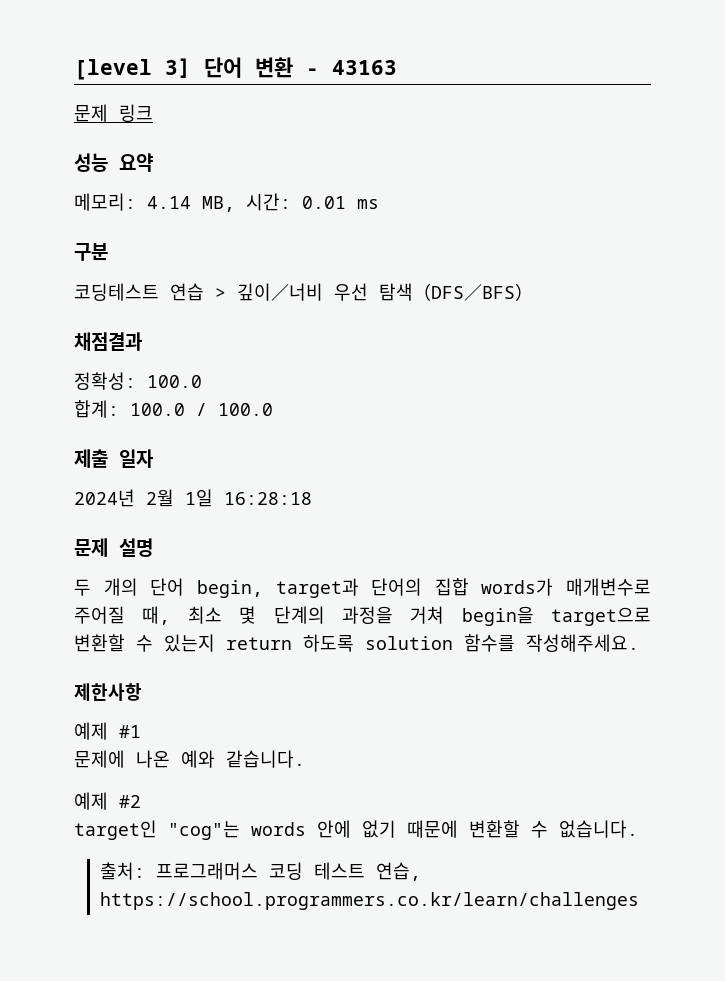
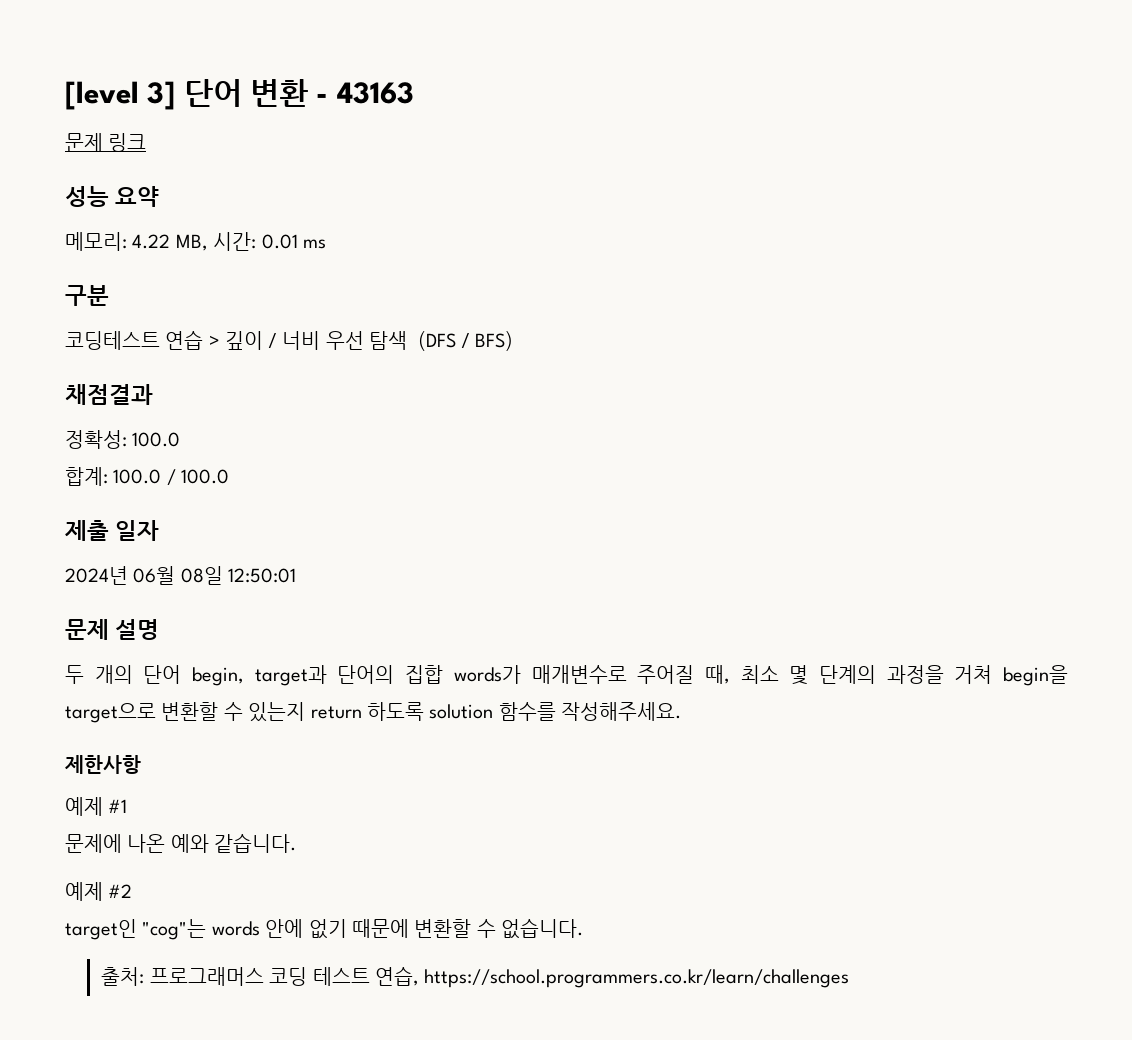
- 메모리: 4.14 MB, 시간: 0.01 ms
+ 메모리: 4.22 MB, 시간: 0.01 ms
- 2024년 2월 1일 16:28:18
+ 2024년 06월 08일 12:50:01

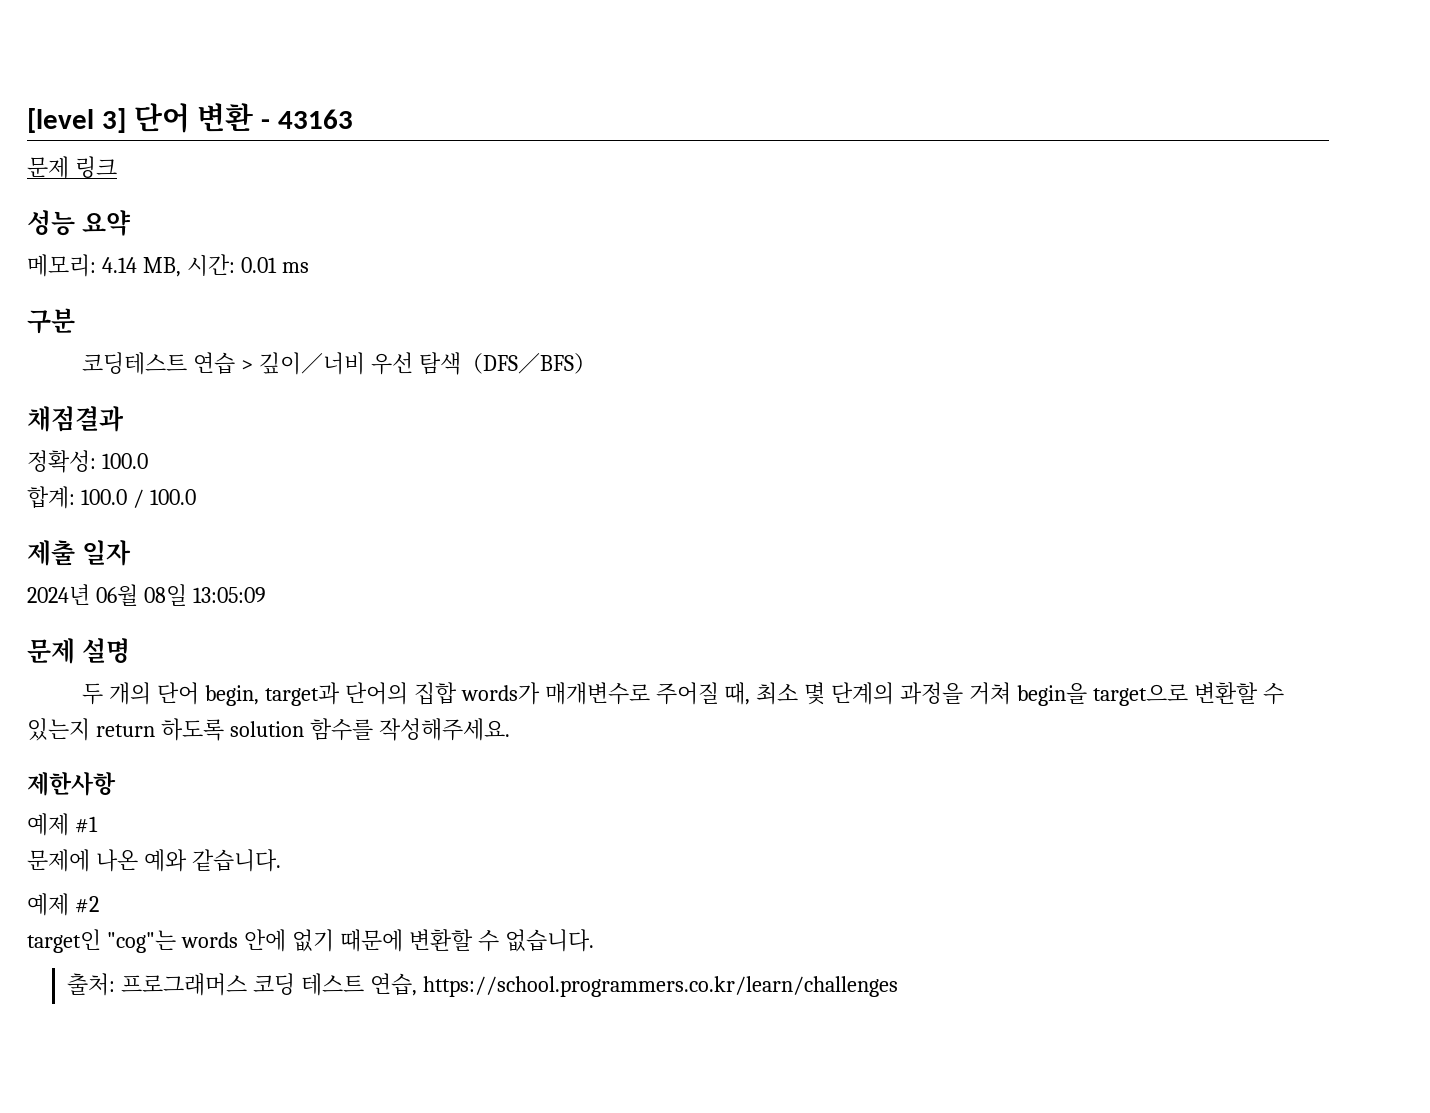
- 메모리: 4.22 MB, 시간: 0.01 ms
+ 메모리: 4.14 MB, 시간: 0.01 ms
- 2024년 06월 08일 12:50:01
+ 2024년 06월 08일 13:05:09

